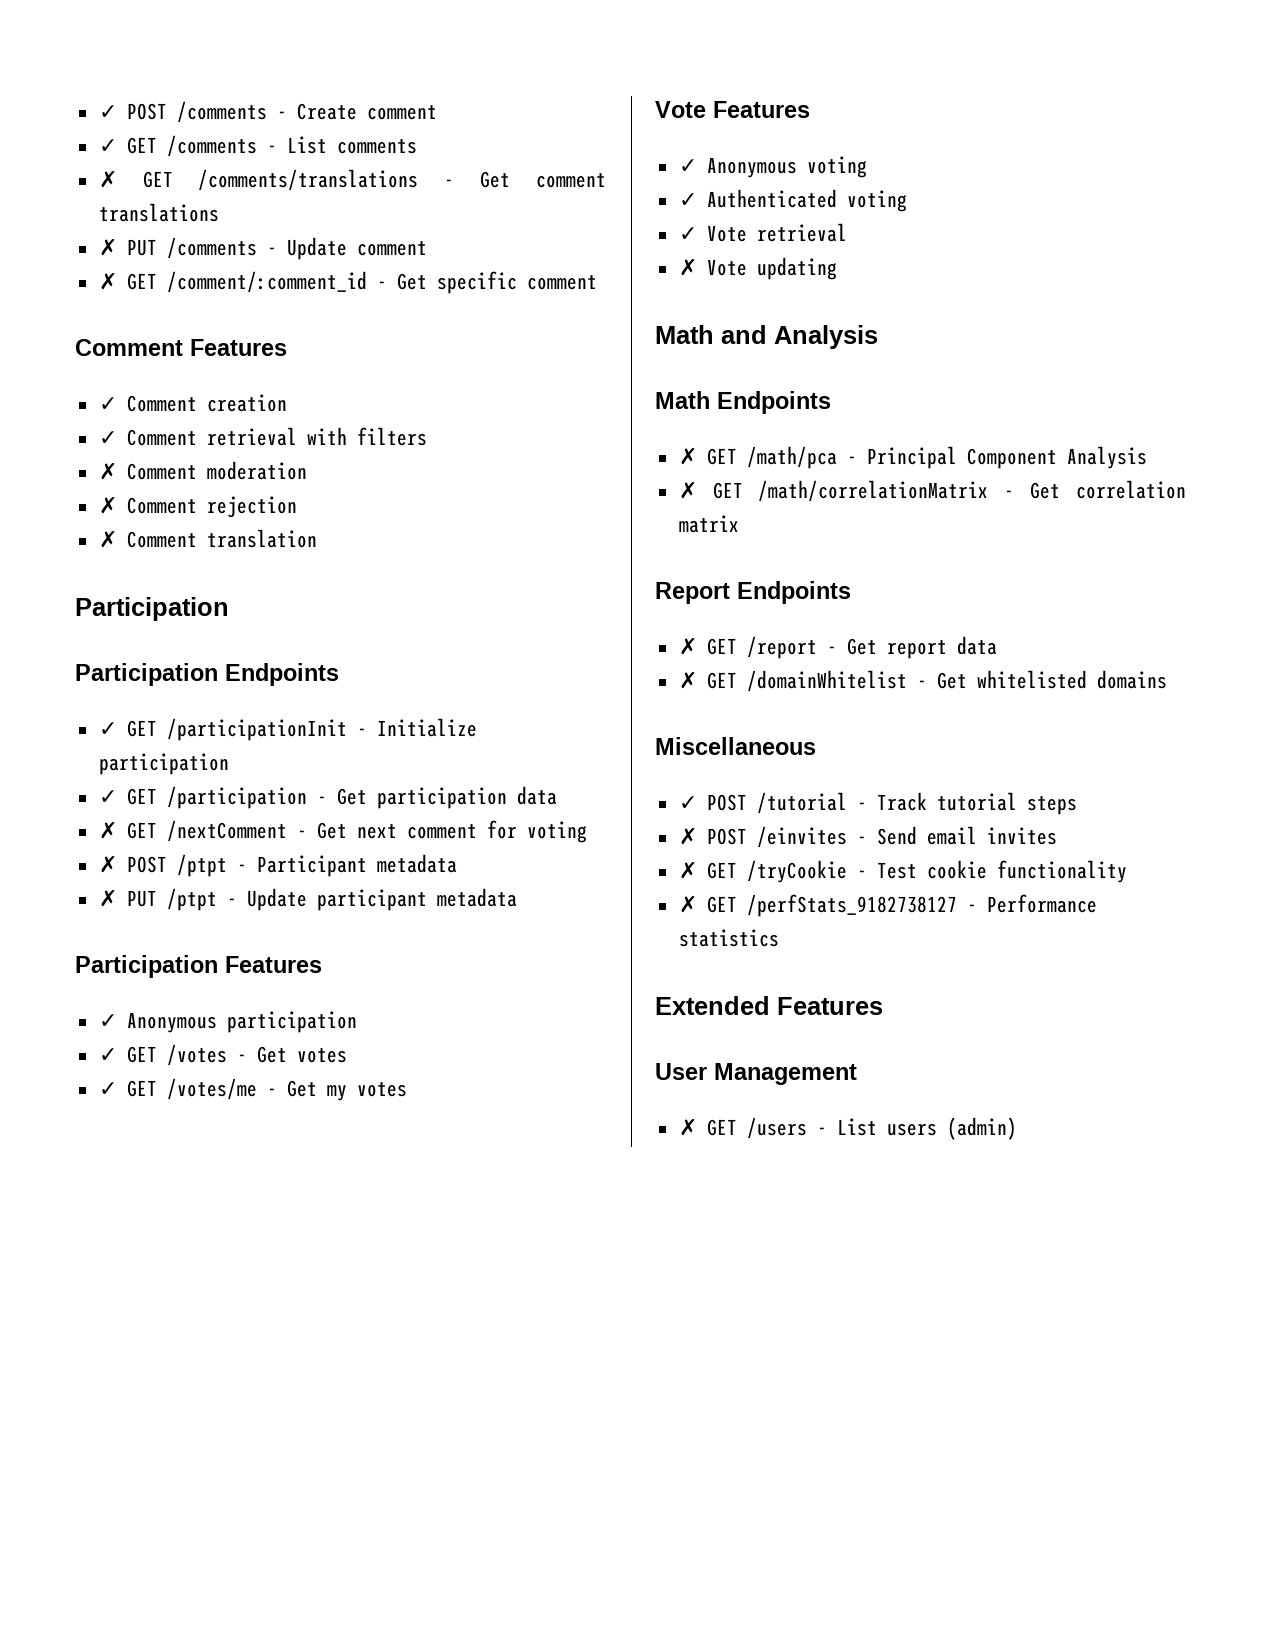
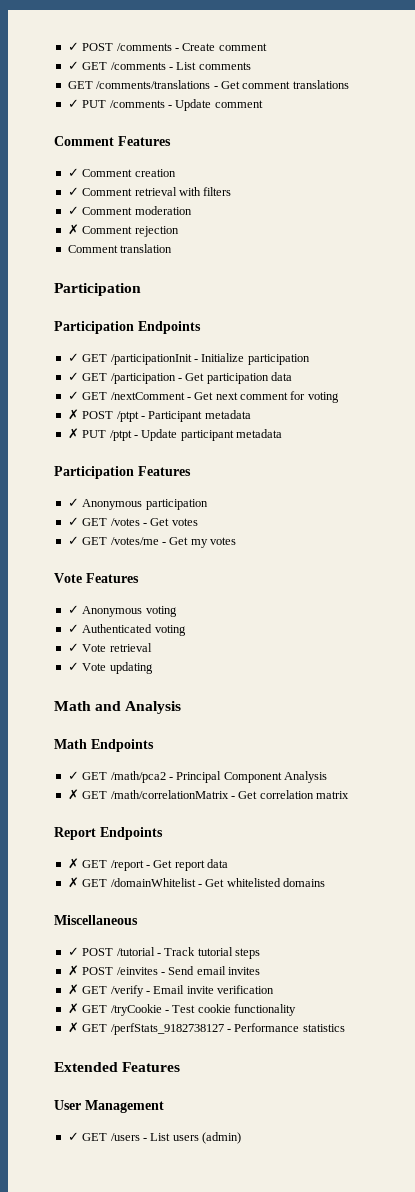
- ✗ GET /comments/translations - Get comment translations
+ GET /comments/translations - Get comment translations
- ✗ PUT /comments - Update comment
+ ✓ PUT /comments - Update comment
- ✗ GET /comment/:comment_id - Get specific comment
- ✗ Comment moderation
+ ✓ Comment moderation
- ✗ Comment translation
+ Comment translation
- ✗ GET /nextComment - Get next comment for voting
+ ✓ GET /nextComment - Get next comment for voting
- ✗ Vote updating
+ ✓ Vote updating
- ✗ GET /math/pca - Principal Component Analysis
+ ✓ GET /math/pca2 - Principal Component Analysis
+ ✗ GET /verify - Email invite verification
- ✗ GET /users - List users (admin)
+ ✓ GET /users - List users (admin)

